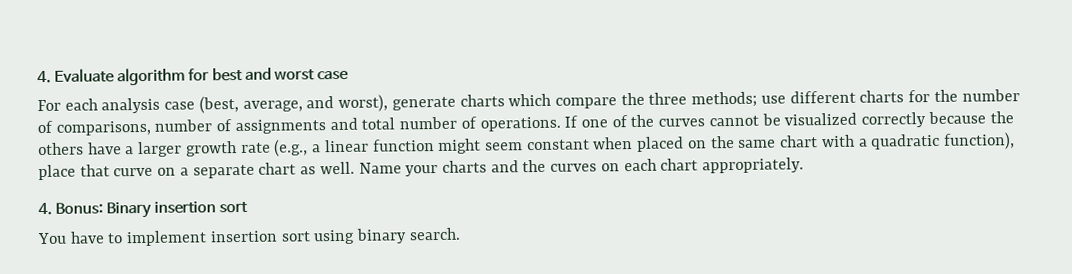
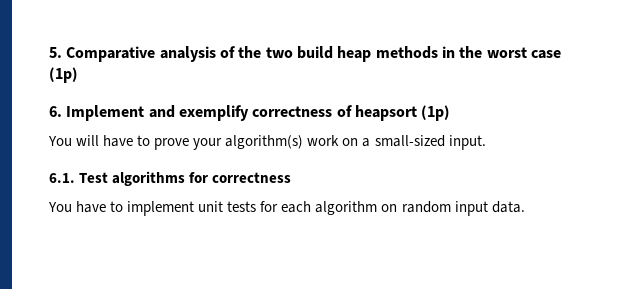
- 4. Evaluate algorithm for best and worst case
- For each analysis case (best, average, and worst), generate charts which compare the three methods; use different charts for the number of comparisons, number of assignments and total number of operations. If one of the curves cannot be visualized correctly because the others have a larger growth rate (e.g., a linear function might seem constant when placed on the same chart with a quadratic function), place that curve on a separate chart as well. Name your charts and the curves on each chart appropriately.
- 4. Bonus: Binary insertion sort
- You have to implement insertion sort using binary search.
+ 5. Comparative analysis of the two build heap methods in the worst case (1p)
+ 6. Implement and exemplify correctness of heapsort (1p)
+ You will have to prove your algorithm(s) work on a small-sized input.
+ 6.1. Test algorithms for correctness
+ You have to implement unit tests for each algorithm on random input data.

